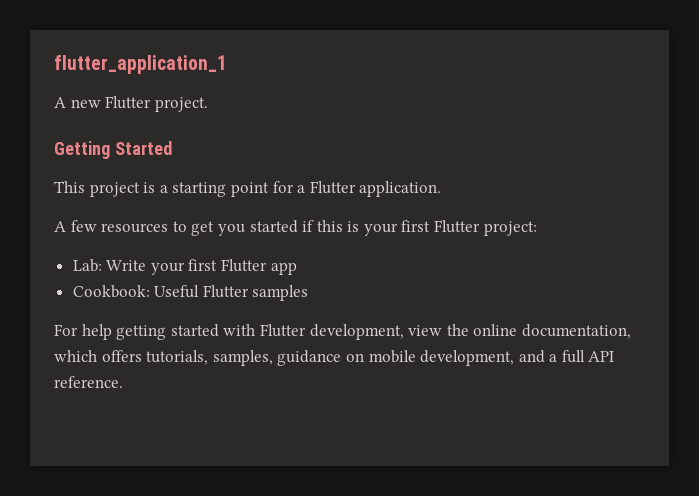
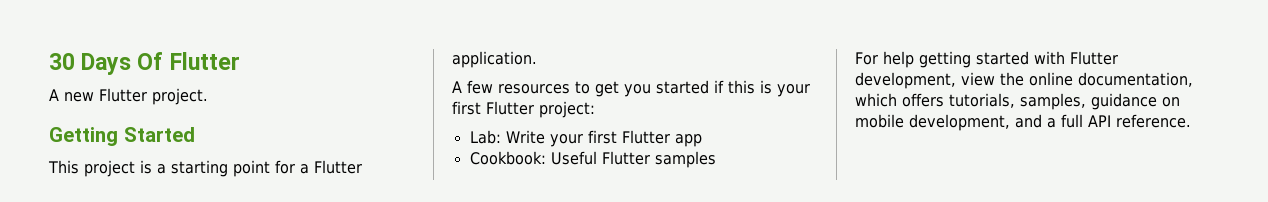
- flutter_application_1
+ 30 Days Of Flutter

